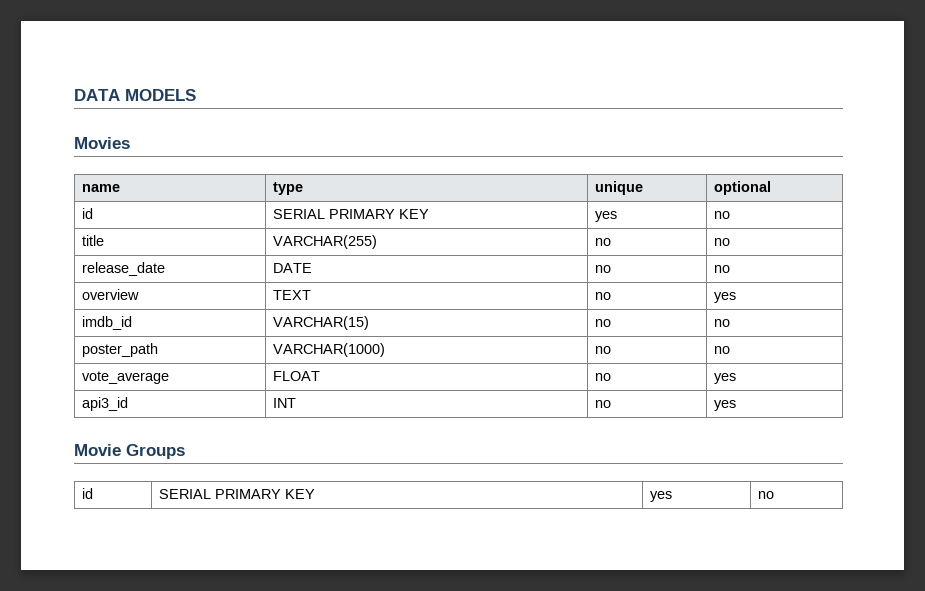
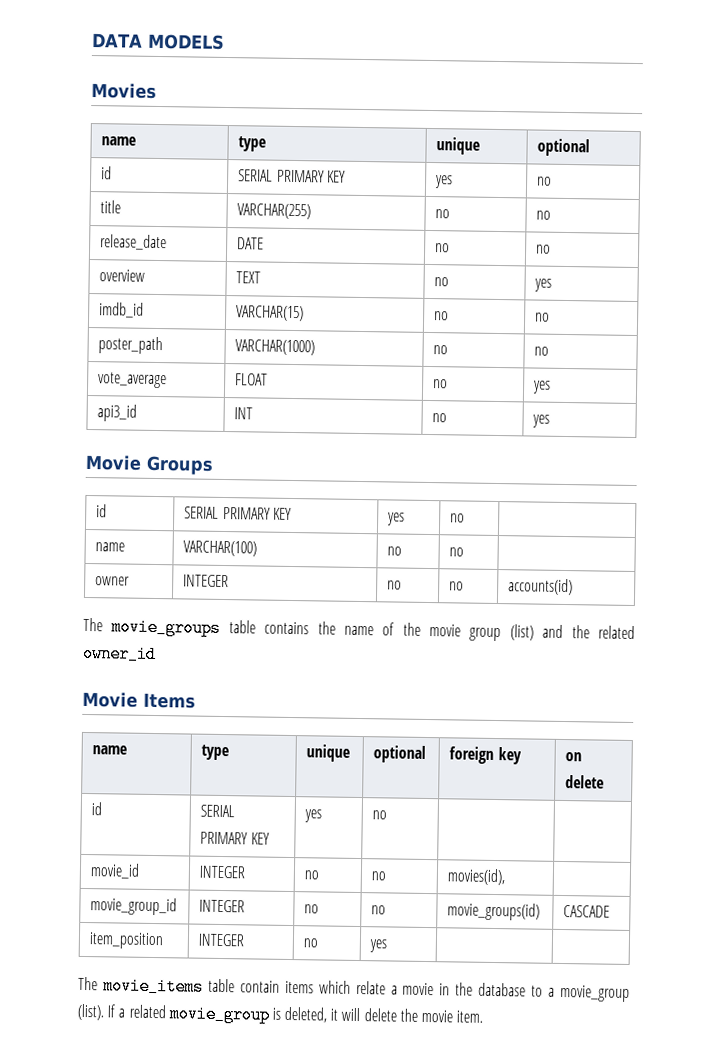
  Movie Groups
- id | SERIAL PRIMARY KEY | yes | no
+ id | SERIAL PRIMARY KEY | yes | no |
+ name | VARCHAR(100) | no | no |
+ owner | INTEGER | no | no | accounts(id)
+ The movie_groups table contains the name of the movie group (list) and the related owner_id
+ Movie Items
+ name | type | unique | optional | foreign key | on delete
+ id | SERIAL PRIMARY KEY | yes | no | |
+ movie_id | INTEGER | no | no | movies(id), |
+ movie_group_id | INTEGER | no | no | movie_groups(id) | CASCADE
+ item_position | INTEGER | no | yes | |
+ The movie_items table contain items which relate a movie in the database to a movie_group (list). If a related movie_group is deleted, it will delete the movie item.

